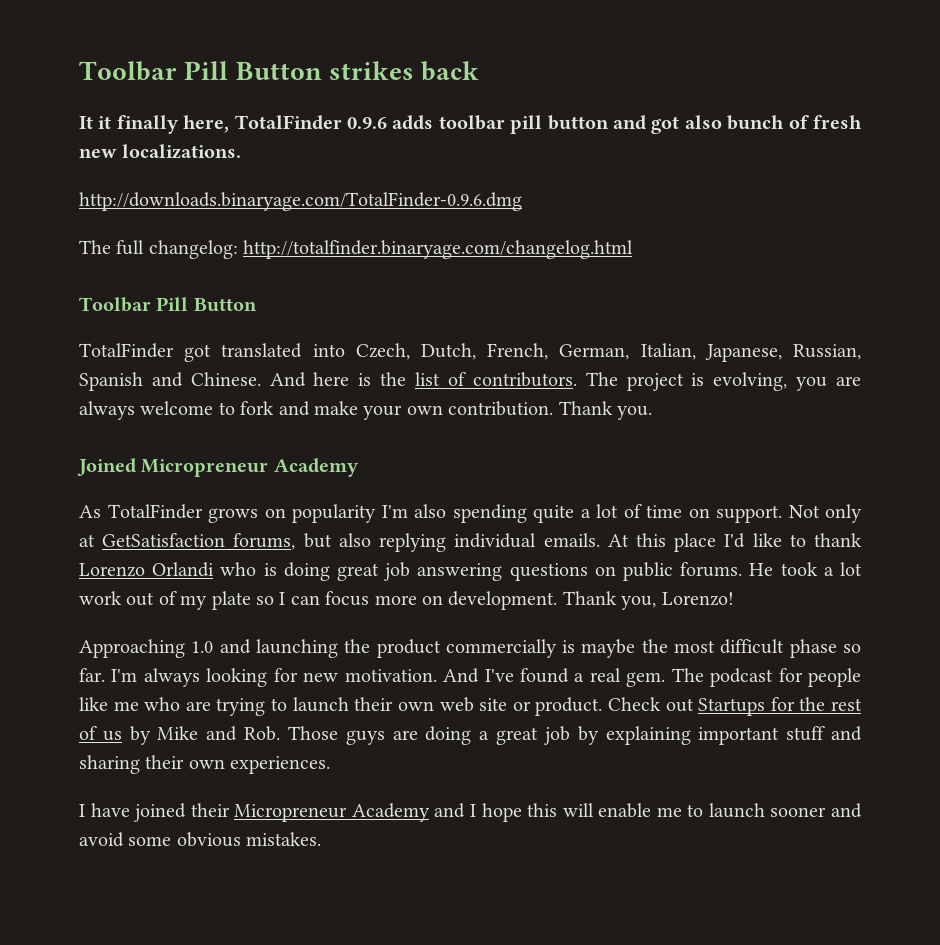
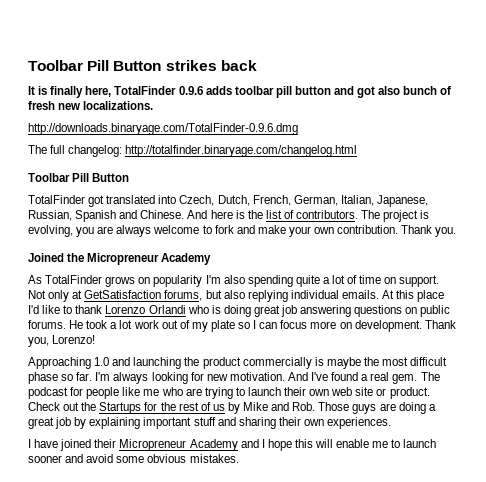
- It it finally here, TotalFinder 0.9.6 adds toolbar pill button and got also bunch of fresh new localizations.
+ It is finally here, TotalFinder 0.9.6 adds toolbar pill button and got also bunch of fresh new localizations.
- Joined Micropreneur Academy
+ Joined the Micropreneur Academy
- Check out Startups for the rest of us by Mike and Rob. Those guys are doing a great job by explaining important stuff and sharing their own experiences.
+ Check out the Startups for the rest of us by Mike and Rob. Those guys are doing a great job by explaining important stuff and sharing their own experiences.

